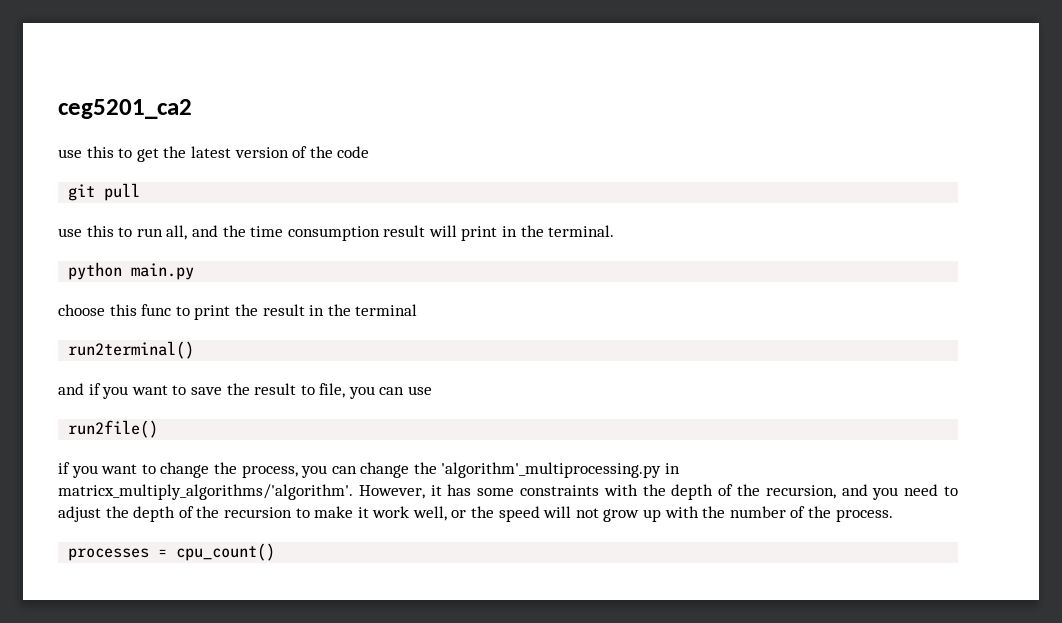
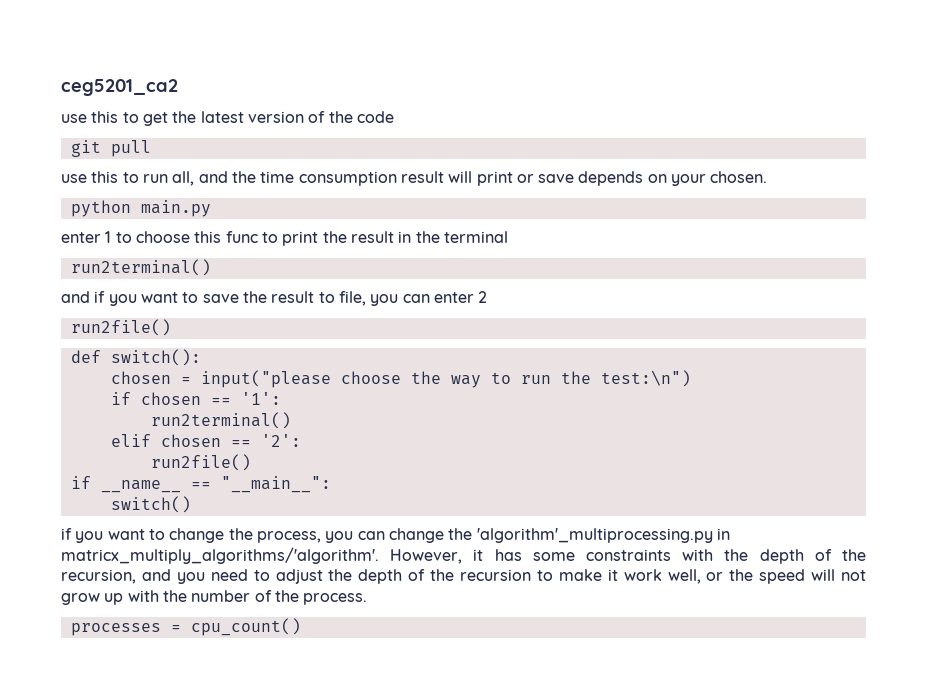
- use this to run all, and the time consumption result will print in the terminal.
+ use this to run all, and the time consumption result will print or save depends on your chosen.
- choose this func to print the result in the terminal
+ enter 1 to choose this func to print the result in the terminal
- and if you want to save the result to file, you can use
+ and if you want to save the result to file, you can enter 2
  run2file()
+ def switch():
+ chosen = input("please choose the way to run the test:\n")
+ if chosen == '1':
+ run2terminal()
+ elif chosen == '2':
+ run2file()
+ if __name__ == "__main__":
+ switch()

